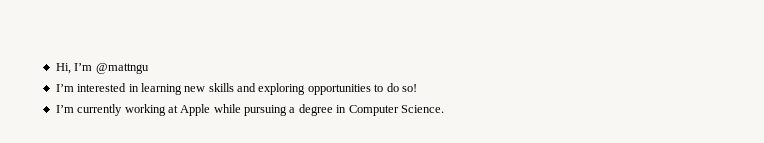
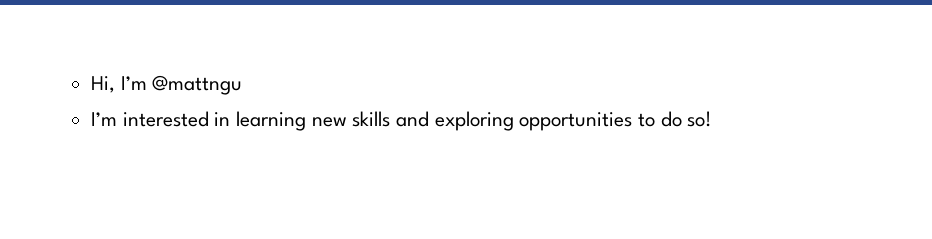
- I’m currently working at Apple while pursuing a degree in Computer Science.

